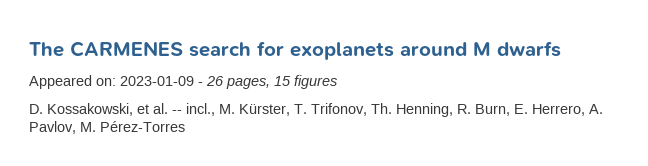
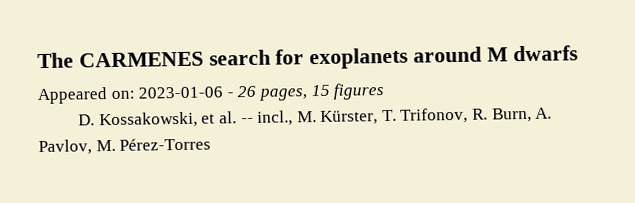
- Appeared on: 2023-01-09 - 26 pages, 15 figures
+ Appeared on: 2023-01-06 - 26 pages, 15 figures
- D. Kossakowski, et al. -- incl., M. Kürster, T. Trifonov, Th. Henning, R. Burn, E. Herrero, A. Pavlov, M. Pérez-Torres
+ D. Kossakowski, et al. -- incl., M. Kürster, T. Trifonov, R. Burn, A. Pavlov, M. Pérez-Torres

